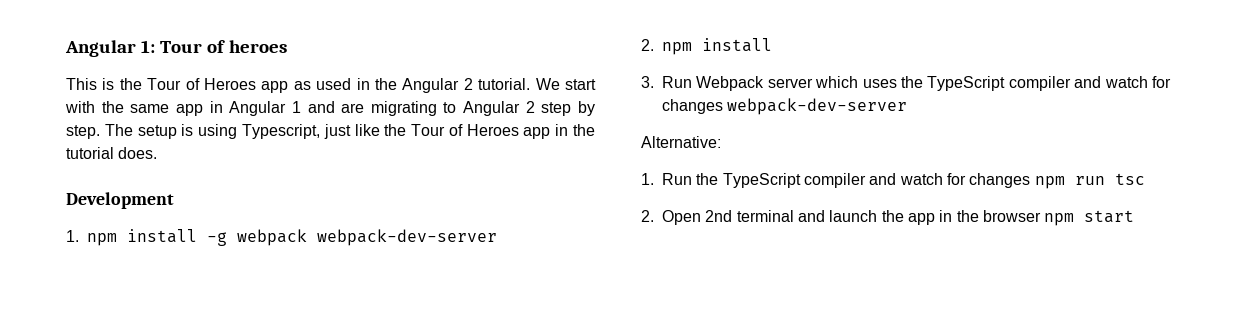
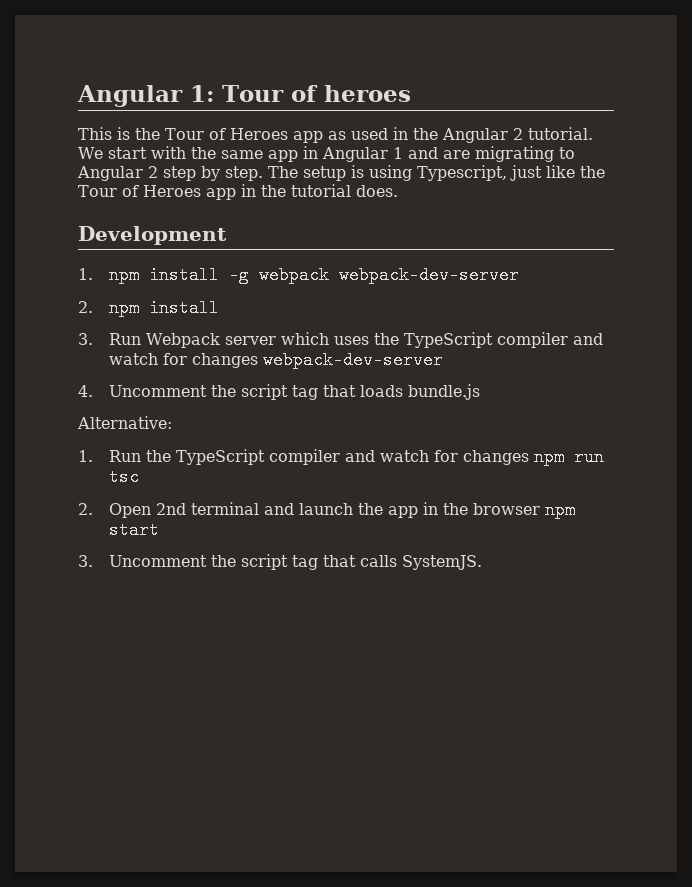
+ 4. Uncomment the script tag that loads bundle.js
+ 3. Uncomment the script tag that calls SystemJS.

